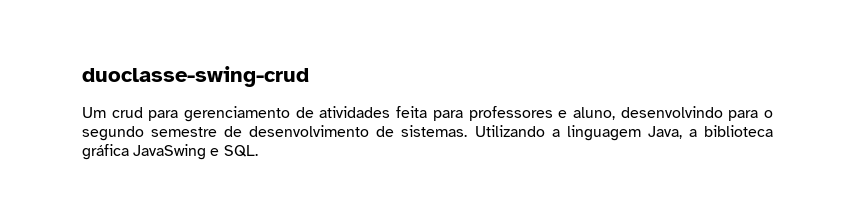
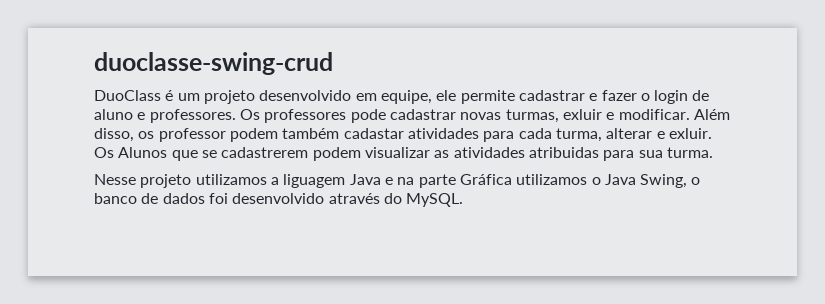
- Um crud para gerenciamento de atividades feita para professores e aluno, desenvolvindo para o segundo semestre de desenvolvimento de sistemas. Utilizando a linguagem Java, a biblioteca gráfica JavaSwing e SQL.
+ DuoClass é um projeto desenvolvido em equipe, ele permite cadastrar e fazer o login de aluno e professores. Os professores pode cadastrar novas turmas, exluir e modificar. Além disso, os professor podem também cadastar atividades para cada turma, alterar e exluir. Os Alunos que se cadastrerem podem visualizar as atividades atribuidas para sua turma.
+ Nesse projeto utilizamos a liguagem Java e na parte Gráfica utilizamos o Java Swing, o banco de dados foi desenvolvido através do MySQL.

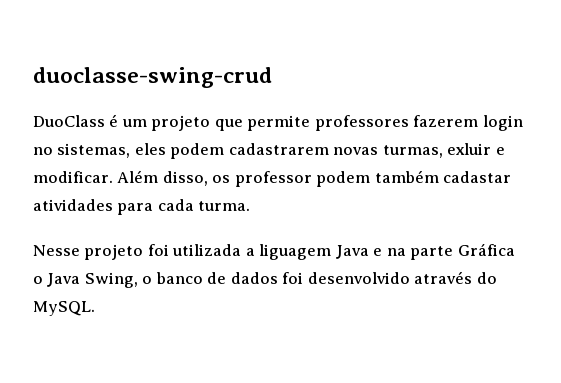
- DuoClass é um projeto desenvolvido em equipe, ele permite cadastrar e fazer o login de aluno e professores. Os professores pode cadastrar novas turmas, exluir e modificar.
+ DuoClass é um projeto que permite professores fazerem login no sistemas, eles podem cadastrarem novas turmas, exluir e modificar.
- Além disso, os professor podem também cadastar atividades para cada turma, alterar e exluir. Os Alunos que se cadastrerem podem visualizar as atividades atribuidas para sua turma.
+ Além disso, os professor podem também cadastar atividades para cada turma.
- Nesse projeto utilizamos a liguagem Java e na parte Gráfica utilizamos o Java Swing, o banco de dados foi desenvolvido através do MySQL.
+ Nesse projeto foi utilizada a liguagem Java e na parte Gráfica o Java Swing, o banco de dados foi desenvolvido através do MySQL.

